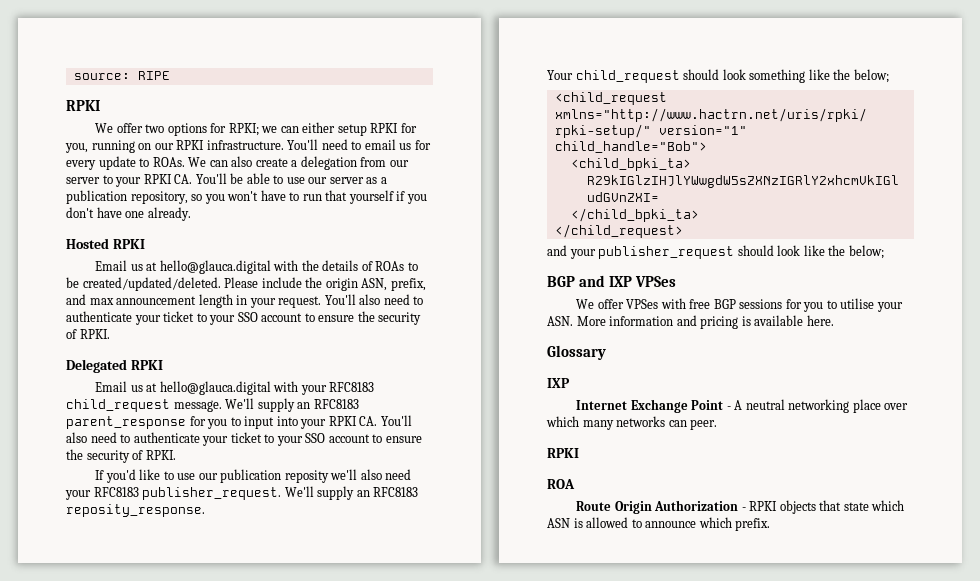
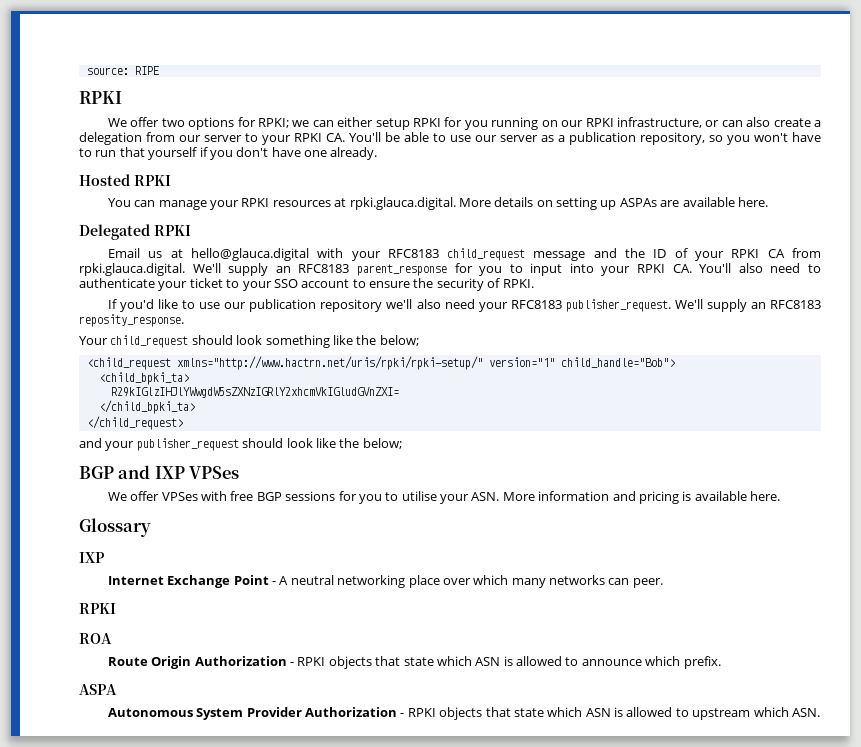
- We offer two options for RPKI; we can either setup RPKI for you, running on our RPKI infrastructure. You'll need to email us for every update to ROAs. We can also create a delegation from our server to your RPKI CA. You'll be able to use our server as a publication repository, so you won't have to run that yourself if you don't have one already.
+ We offer two options for RPKI; we can either setup RPKI for you running on our RPKI infrastructure, or can also create a delegation from our server to your RPKI CA. You'll be able to use our server as a publication repository, so you won't have to run that yourself if you don't have one already.
- Email us at hello@glauca.digital with the details of ROAs to be created/updated/deleted. Please include the origin ASN, prefix, and max announcement length in your request. You'll also need to authenticate your ticket to your SSO account to ensure the security of RPKI.
+ You can manage your RPKI resources at rpki.glauca.digital. More details on setting up ASPAs are available here.
- Email us at hello@glauca.digital with your RFC8183 child_request message. We'll supply an RFC8183 parent_response for you to input into your RPKI CA. You'll also need to authenticate your ticket to your SSO account to ensure the security of RPKI.
+ Email us at hello@glauca.digital with your RFC8183 child_request message and the ID of your RPKI CA from rpki.glauca.digital. We'll supply an RFC8183 parent_response for you to input into your RPKI CA. You'll also need to authenticate your ticket to your SSO account to ensure the security of RPKI.
- If you'd like to use our publication reposity we'll also need your RFC8183 publisher_request.
+ If you'd like to use our publication repository we'll also need your RFC8183 publisher_request.
+ ASPA
+ Autonomous System Provider Authorization - RPKI objects that state which ASN is allowed to upstream which ASN.

